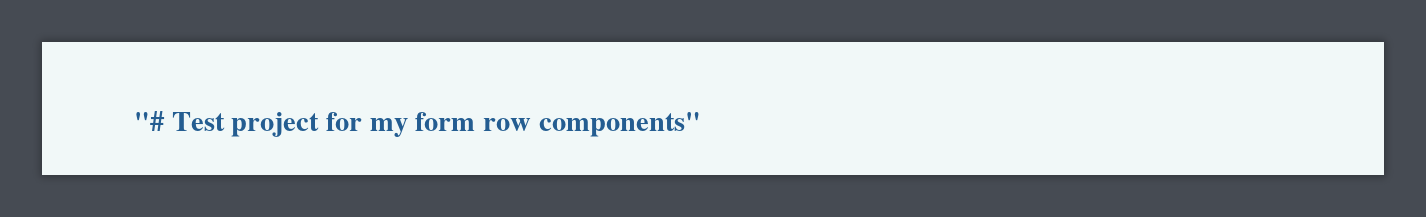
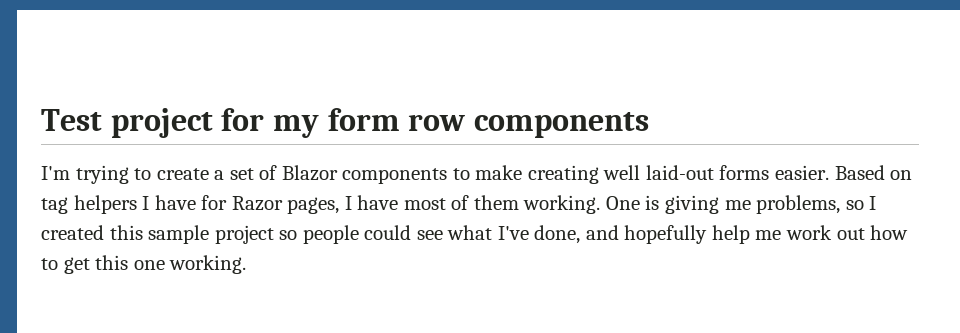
- "# Test project for my form row components"
+ Test project for my form row components
+ I'm trying to create a set of Blazor components to make creating well laid-out forms easier. Based on tag helpers I have for Razor pages, I have most of them working. One is giving me problems, so I created this sample project so people could see what I've done, and hopefully help me work out how to get this one working.

